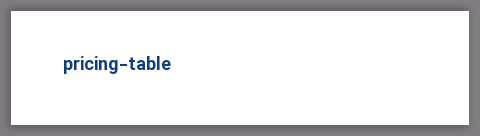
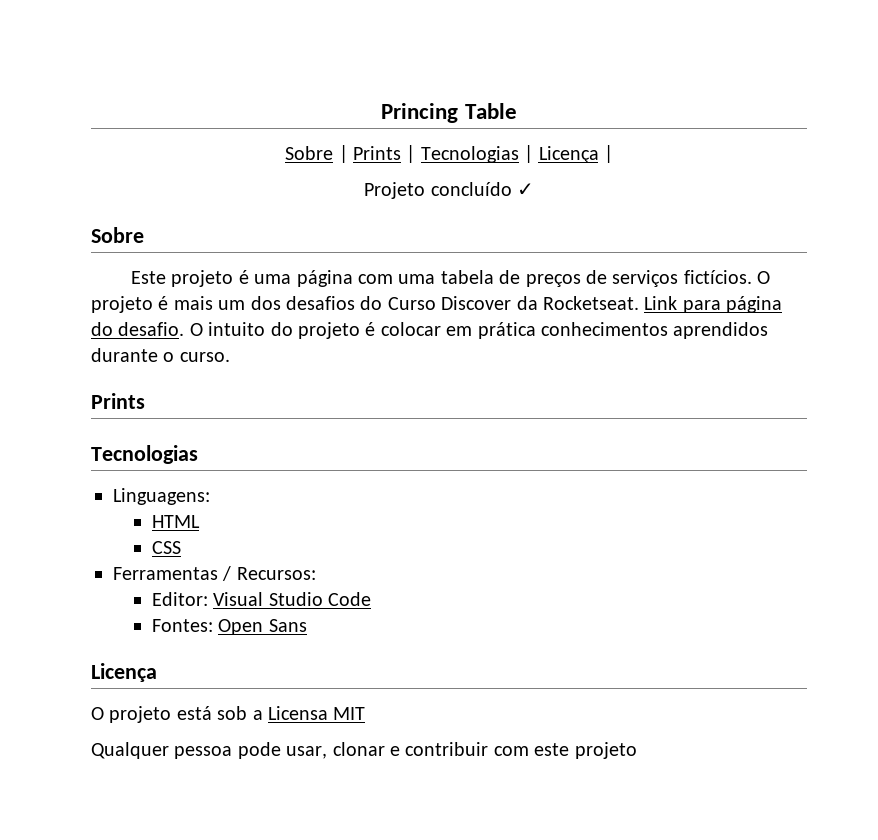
- pricing-table
+ Princing Table
+ Sobre | Prints | Tecnologias | Licença |
+ Projeto concluído ✓
+ Sobre
+ Este projeto é uma página com uma tabela de preços de serviços fictícios. O projeto é mais um dos desafios do Curso Discover da Rocketseat. Link para página do desafio. O intuito do projeto é colocar em prática conhecimentos aprendidos durante o curso.
+ Prints
+ Tecnologias
+ Linguagens:
+ HTML
+ CSS
+ Ferramentas / Recursos:
+ Editor: Visual Studio Code
+ Fontes: Open Sans
+ Licença
+ O projeto está sob a Licensa MIT
+ Qualquer pessoa pode usar, clonar e contribuir com este projeto

